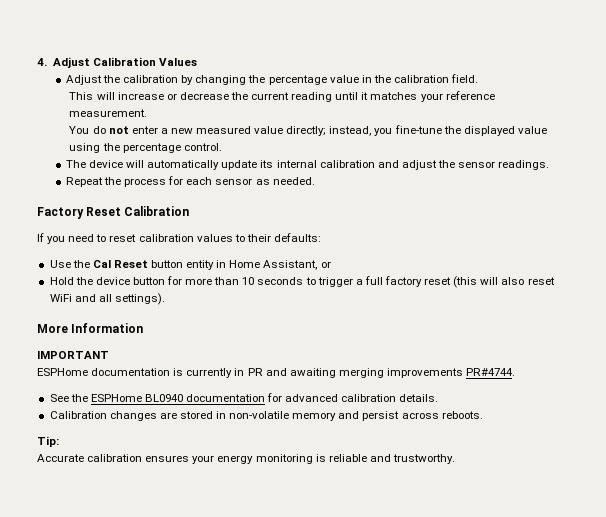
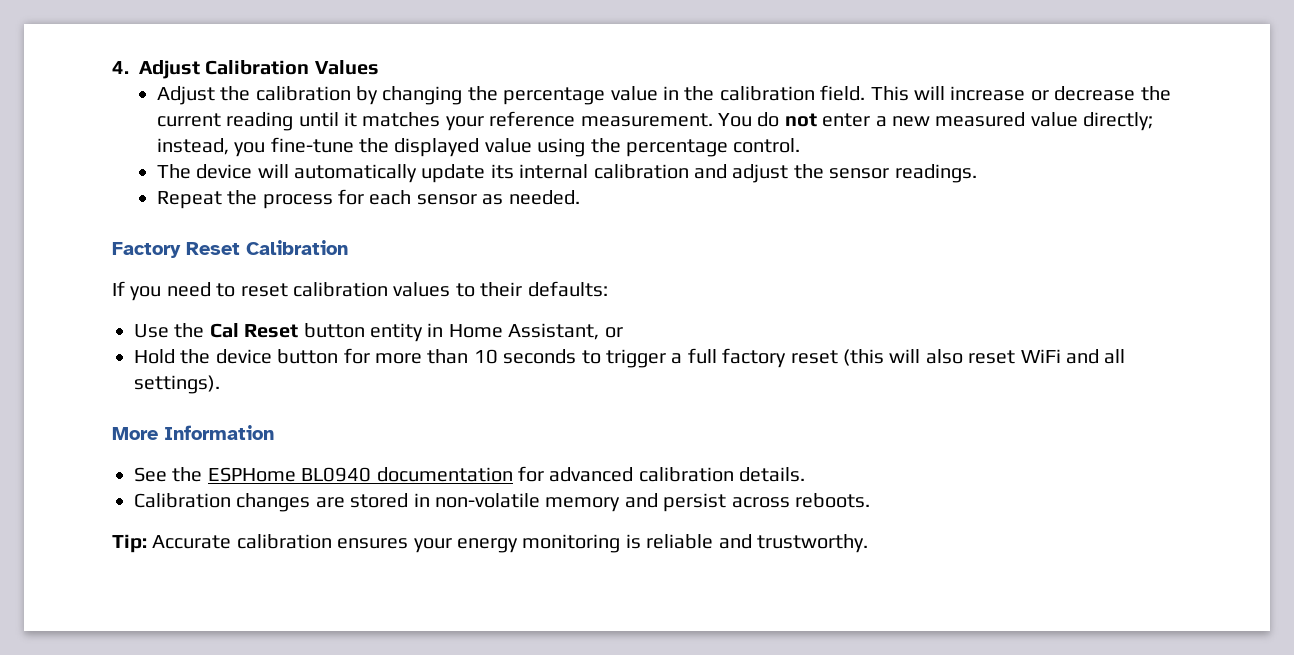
- Adjust the calibration by changing the percentage value in the calibration field.
- This will increase or decrease the current reading until it matches your reference measurement.
- You do not enter a new measured value directly; instead, you fine-tune the displayed value using the percentage control.
+ Adjust the calibration by changing the percentage value in the calibration field. This will increase or decrease the current reading until it matches your reference measurement. You do not enter a new measured value directly; instead, you fine-tune the displayed value using the percentage control.
- IMPORTANT
- ESPHome documentation is currently in PR and awaiting merging improvements PR#4744.
- Tip:
- Accurate calibration ensures your energy monitoring is reliable and trustworthy.
+ Tip: Accurate calibration ensures your energy monitoring is reliable and trustworthy.

